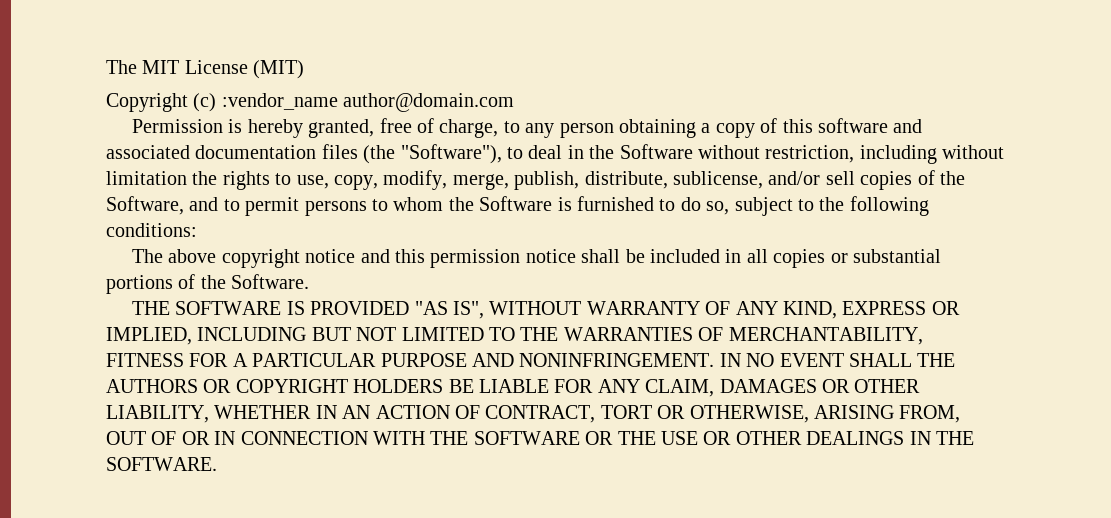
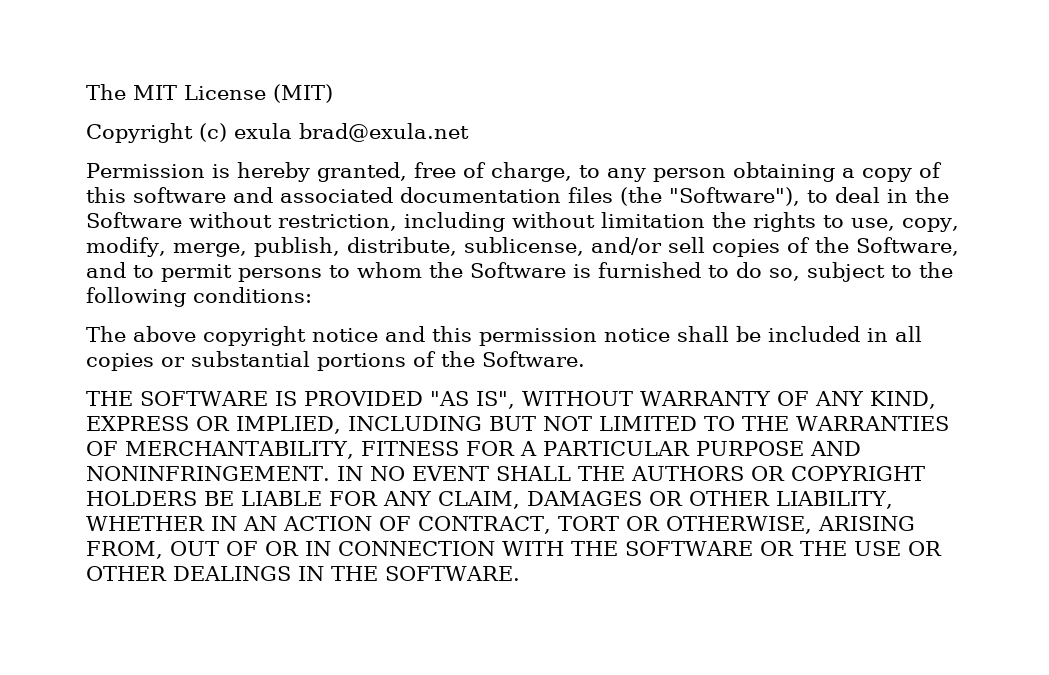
- Copyright (c) :vendor_name author@domain.com
+ Copyright (c) exula brad@exula.net

